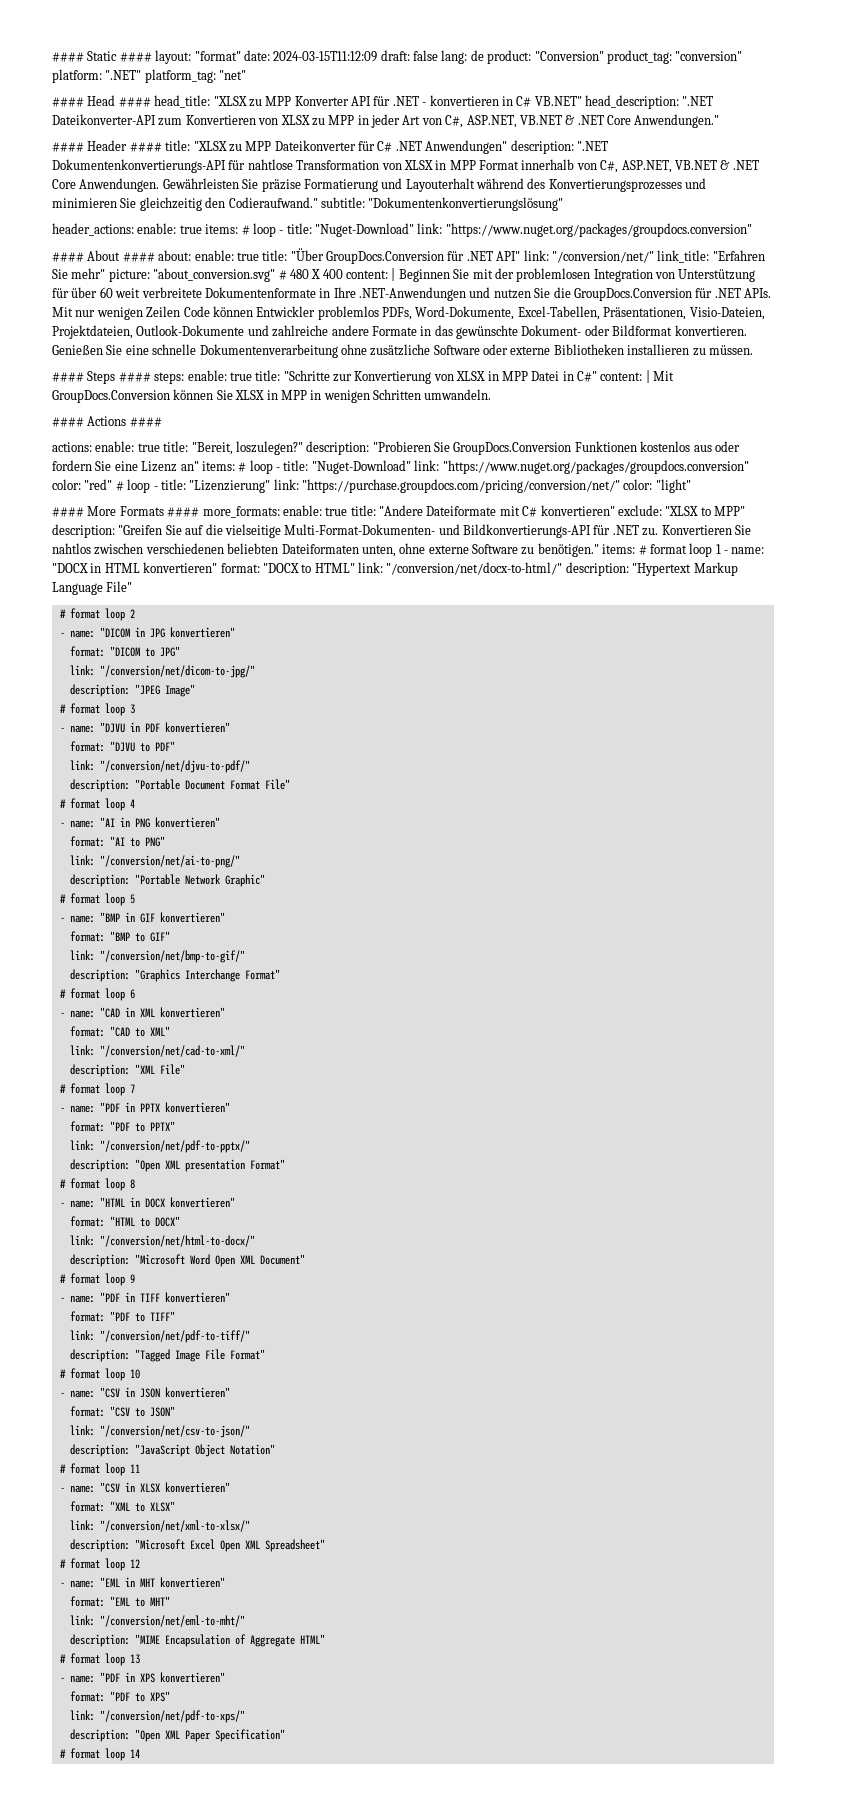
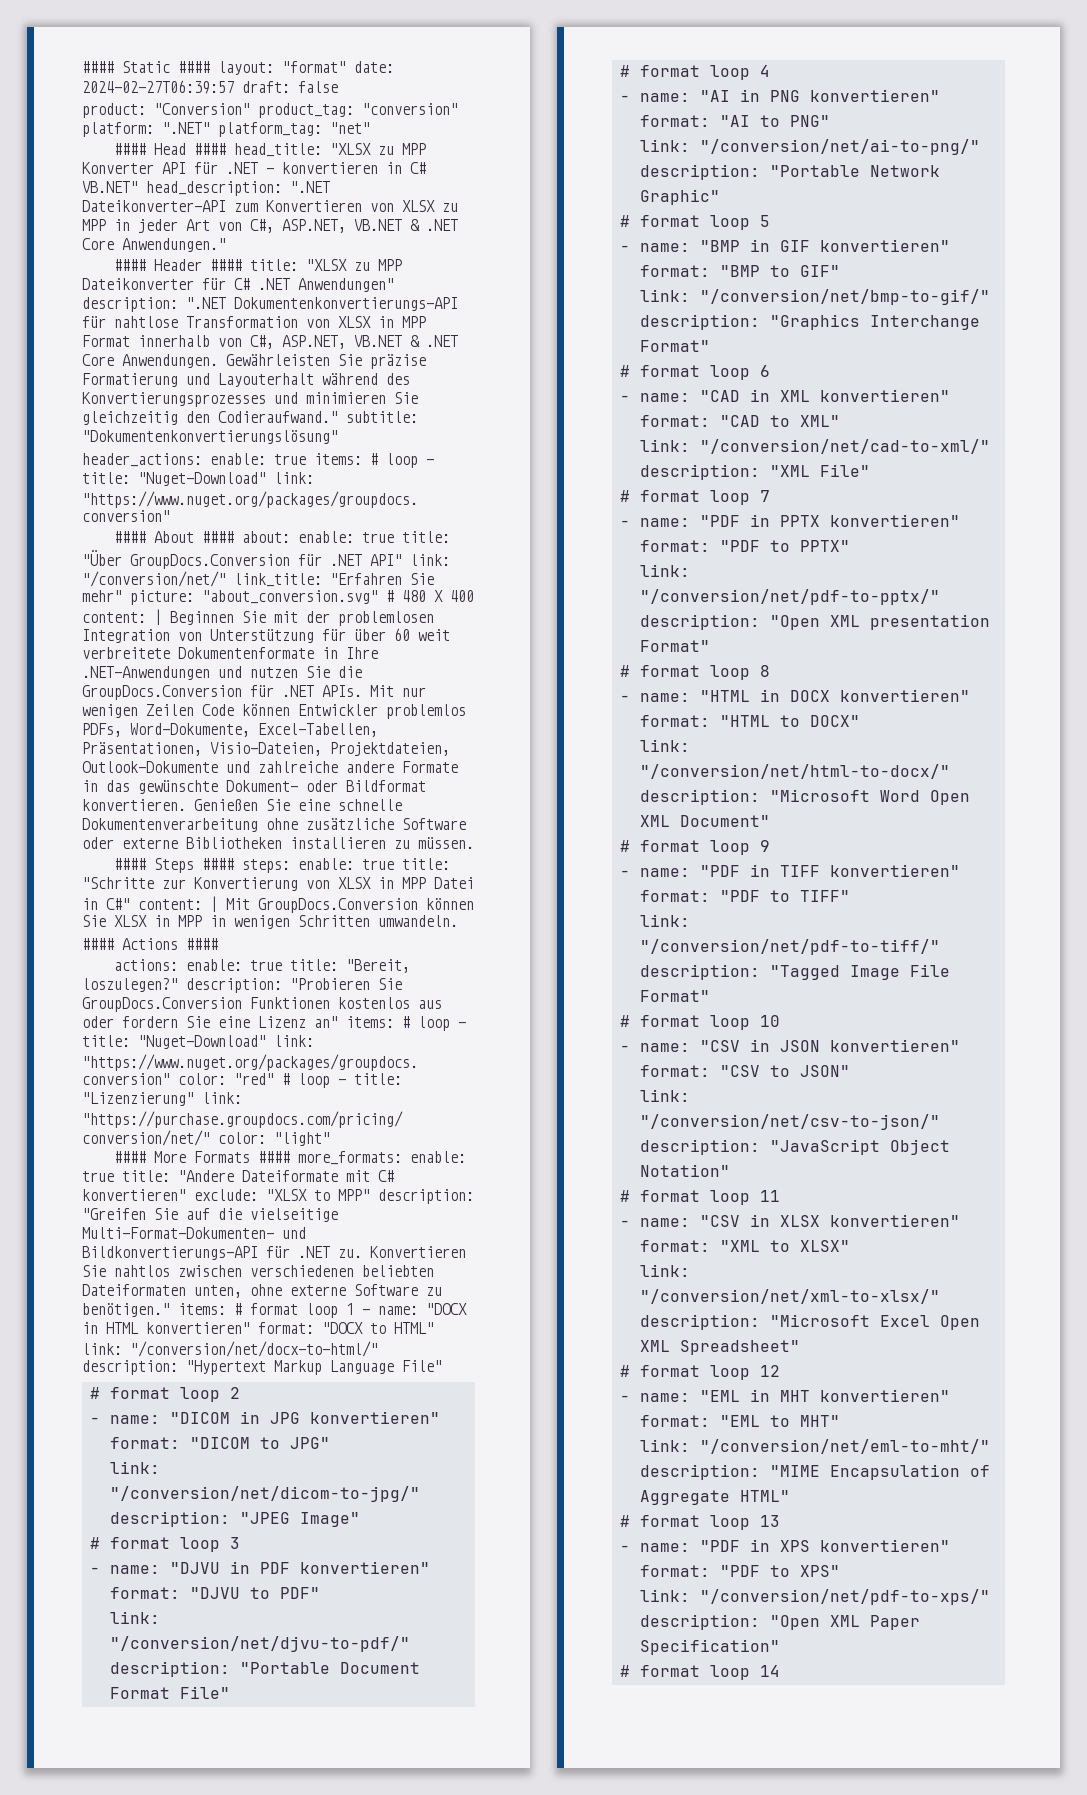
- #### Static #### layout: "format" date: 2024-03-15T11:12:09 draft: false lang: de product: "Conversion" product_tag: "conversion" platform: ".NET" platform_tag: "net"
+ #### Static #### layout: "format" date: 2024-02-27T06:39:57 draft: false
+ product: "Conversion" product_tag: "conversion" platform: ".NET" platform_tag: "net"

